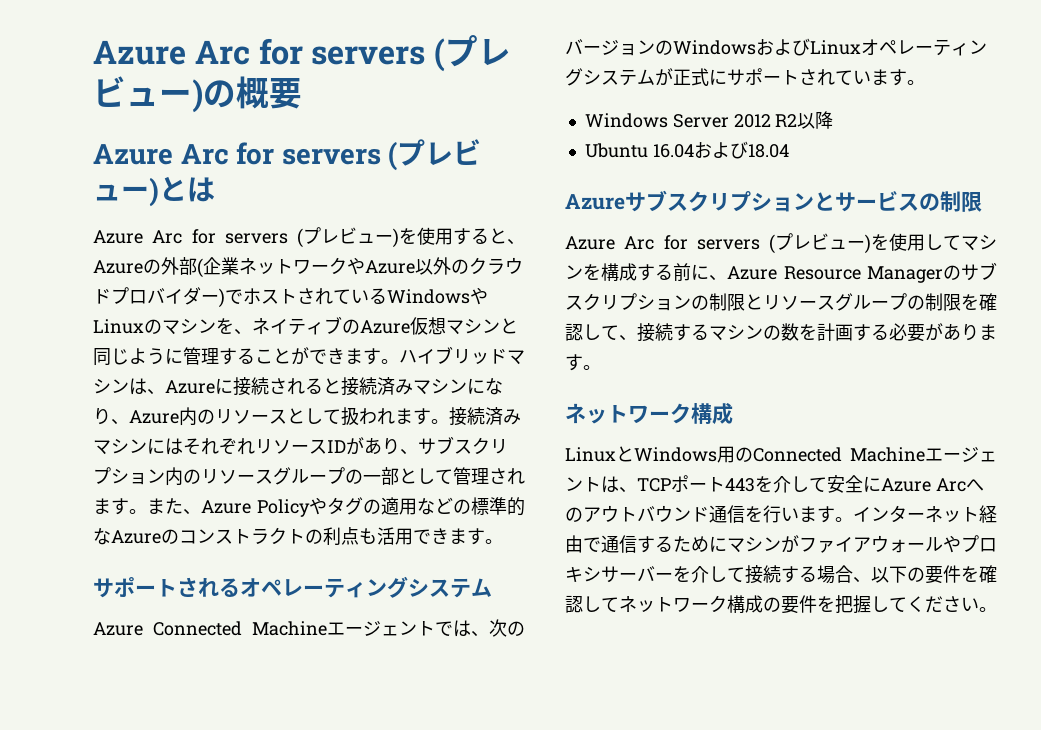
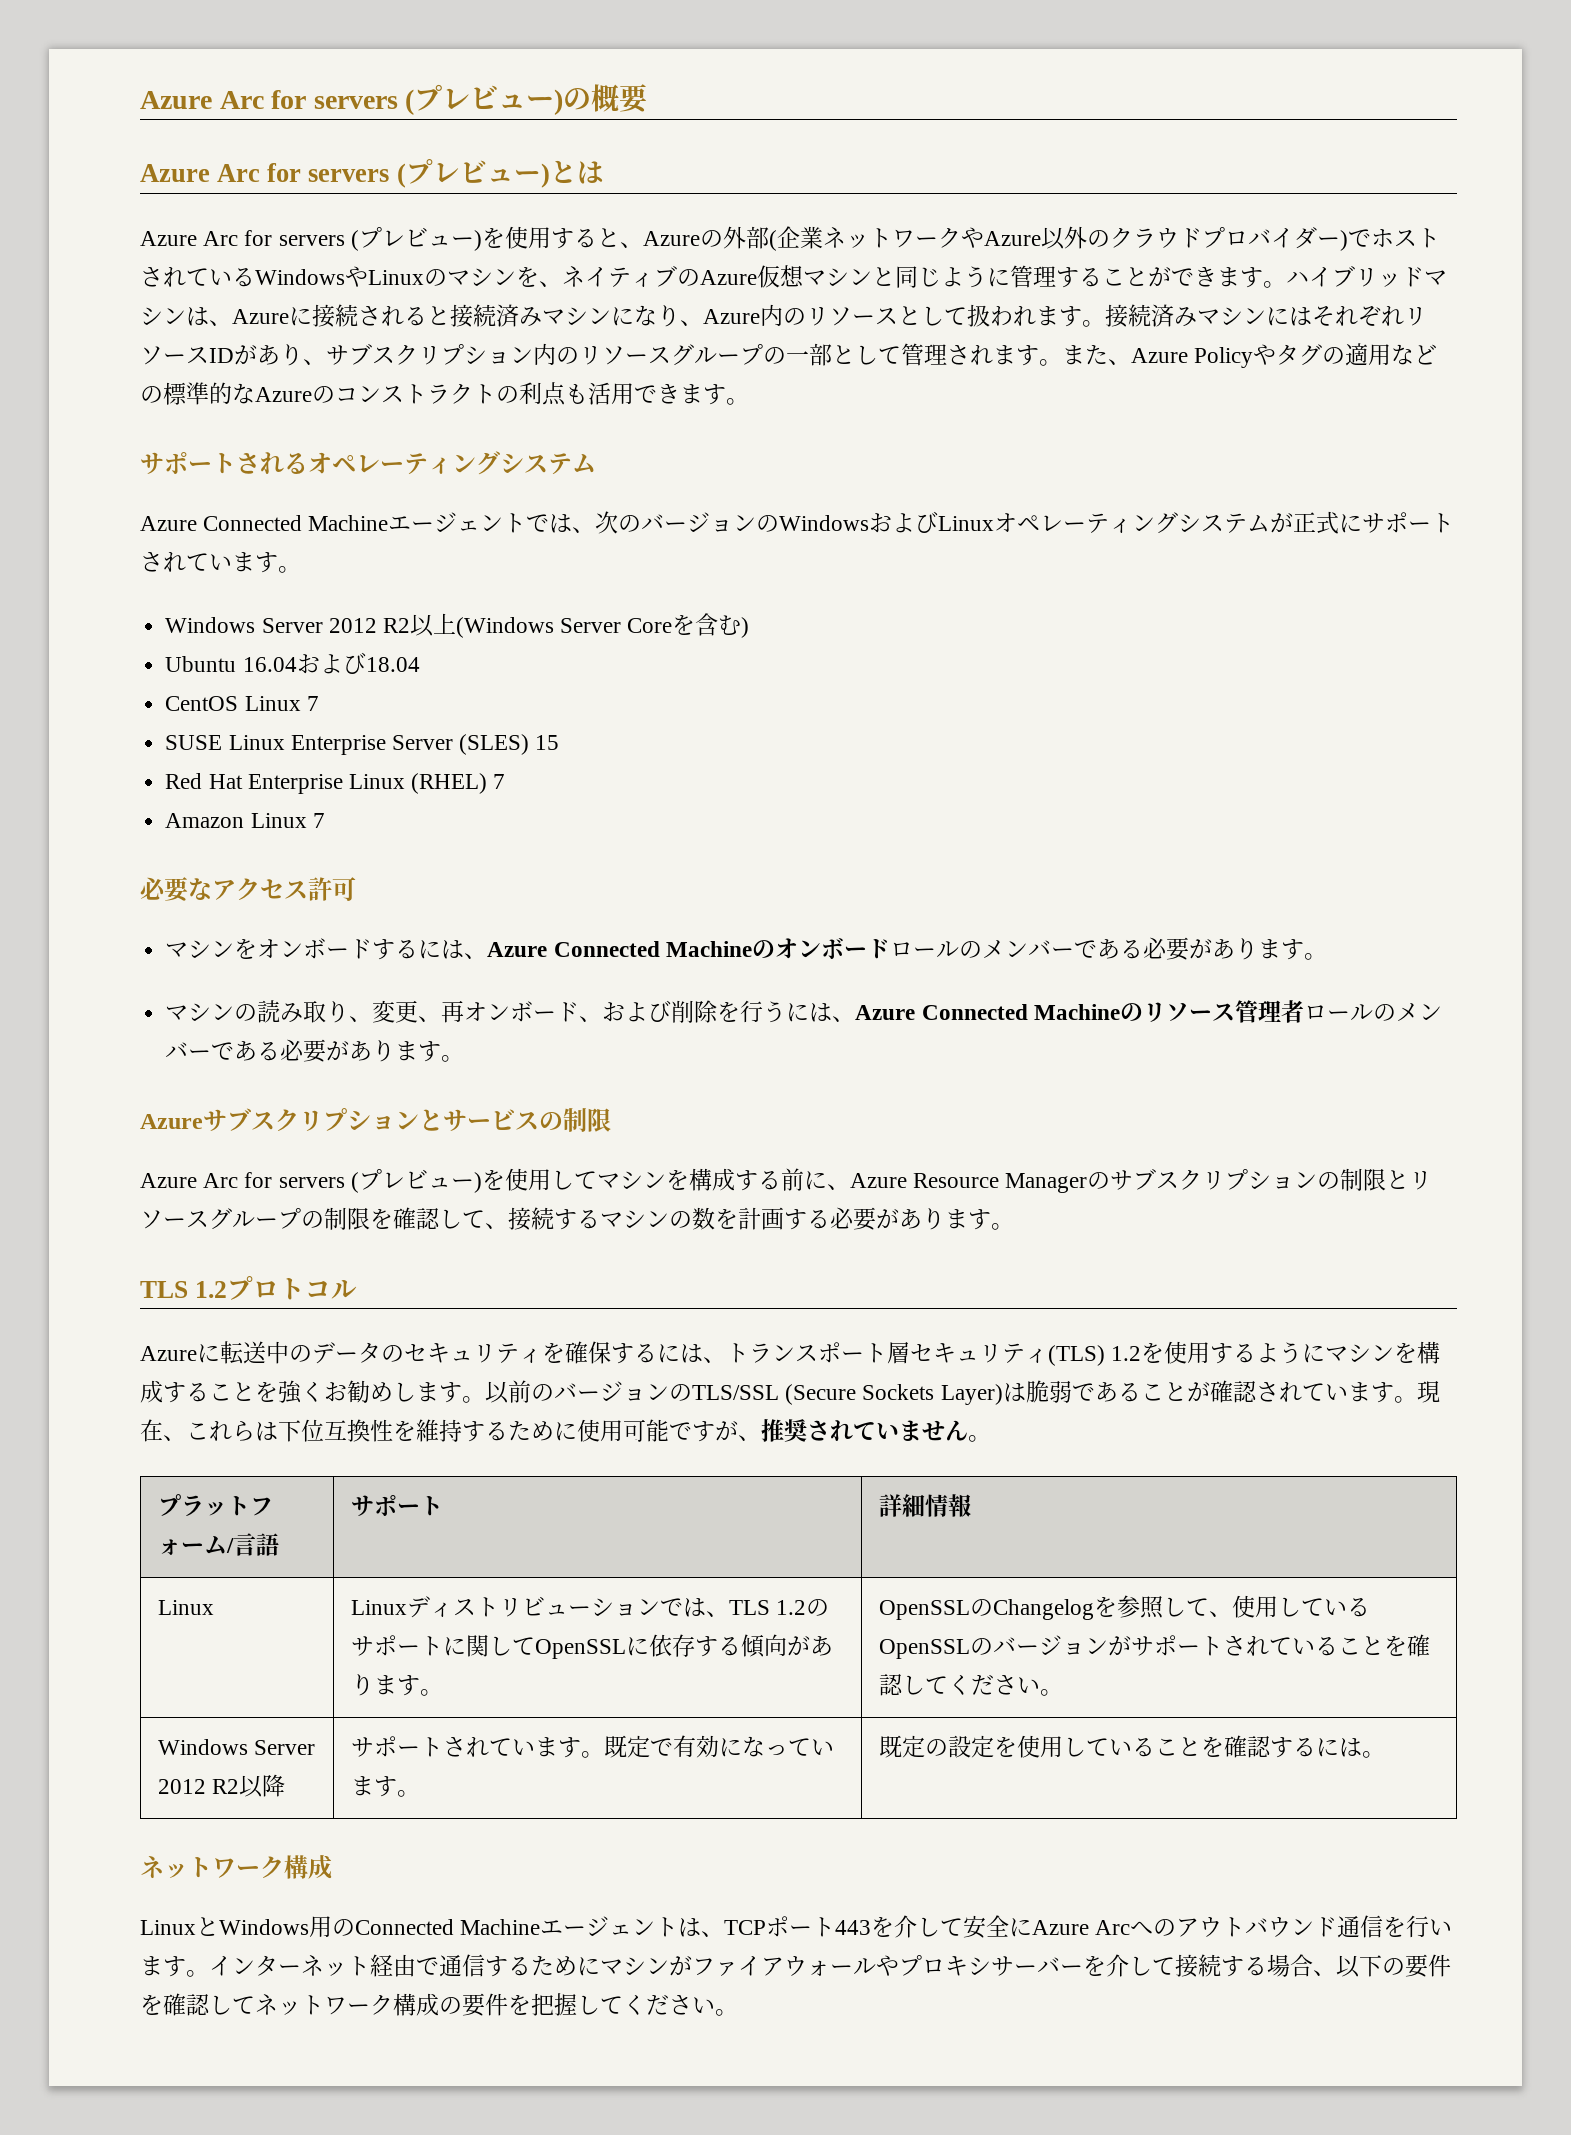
- Windows Server 2012 R2以降
+ Windows Server 2012 R2以上(Windows Server Coreを含む)
+ CentOS Linux 7
+ SUSE Linux Enterprise Server (SLES) 15
+ Red Hat Enterprise Linux (RHEL) 7
+ Amazon Linux 7
+ 必要なアクセス許可
+ マシンをオンボードするには、Azure Connected Machineのオンボードロールのメンバーである必要があります。
+ マシンの読み取り、変更、再オンボード、および削除を行うには、Azure Connected Machineのリソース管理者ロールのメンバーである必要があります。
+ TLS 1.2プロトコル
+ Azureに転送中のデータのセキュリティを確保するには、トランスポート層セキュリティ(TLS) 1.2を使用するようにマシンを構成することを強くお勧めします。以前のバージョンのTLS/SSL (Secure Sockets Layer)は脆弱であることが確認されています。現在、これらは下位互換性を維持するために使用可能ですが、推奨されていません。
+ プラットフォーム/言語 | サポート | 詳細情報
+ Linux | Linuxディストリビューションでは、TLS 1.2のサポートに関してOpenSSLに依存する傾向があります。 | OpenSSLのChangelogを参照して、使用しているOpenSSLのバージョンがサポートされていることを確認してください。
+ Windows Server 2012 R2以降 | サポートされています。既定で有効になっています。 | 既定の設定を使用していることを確認するには。

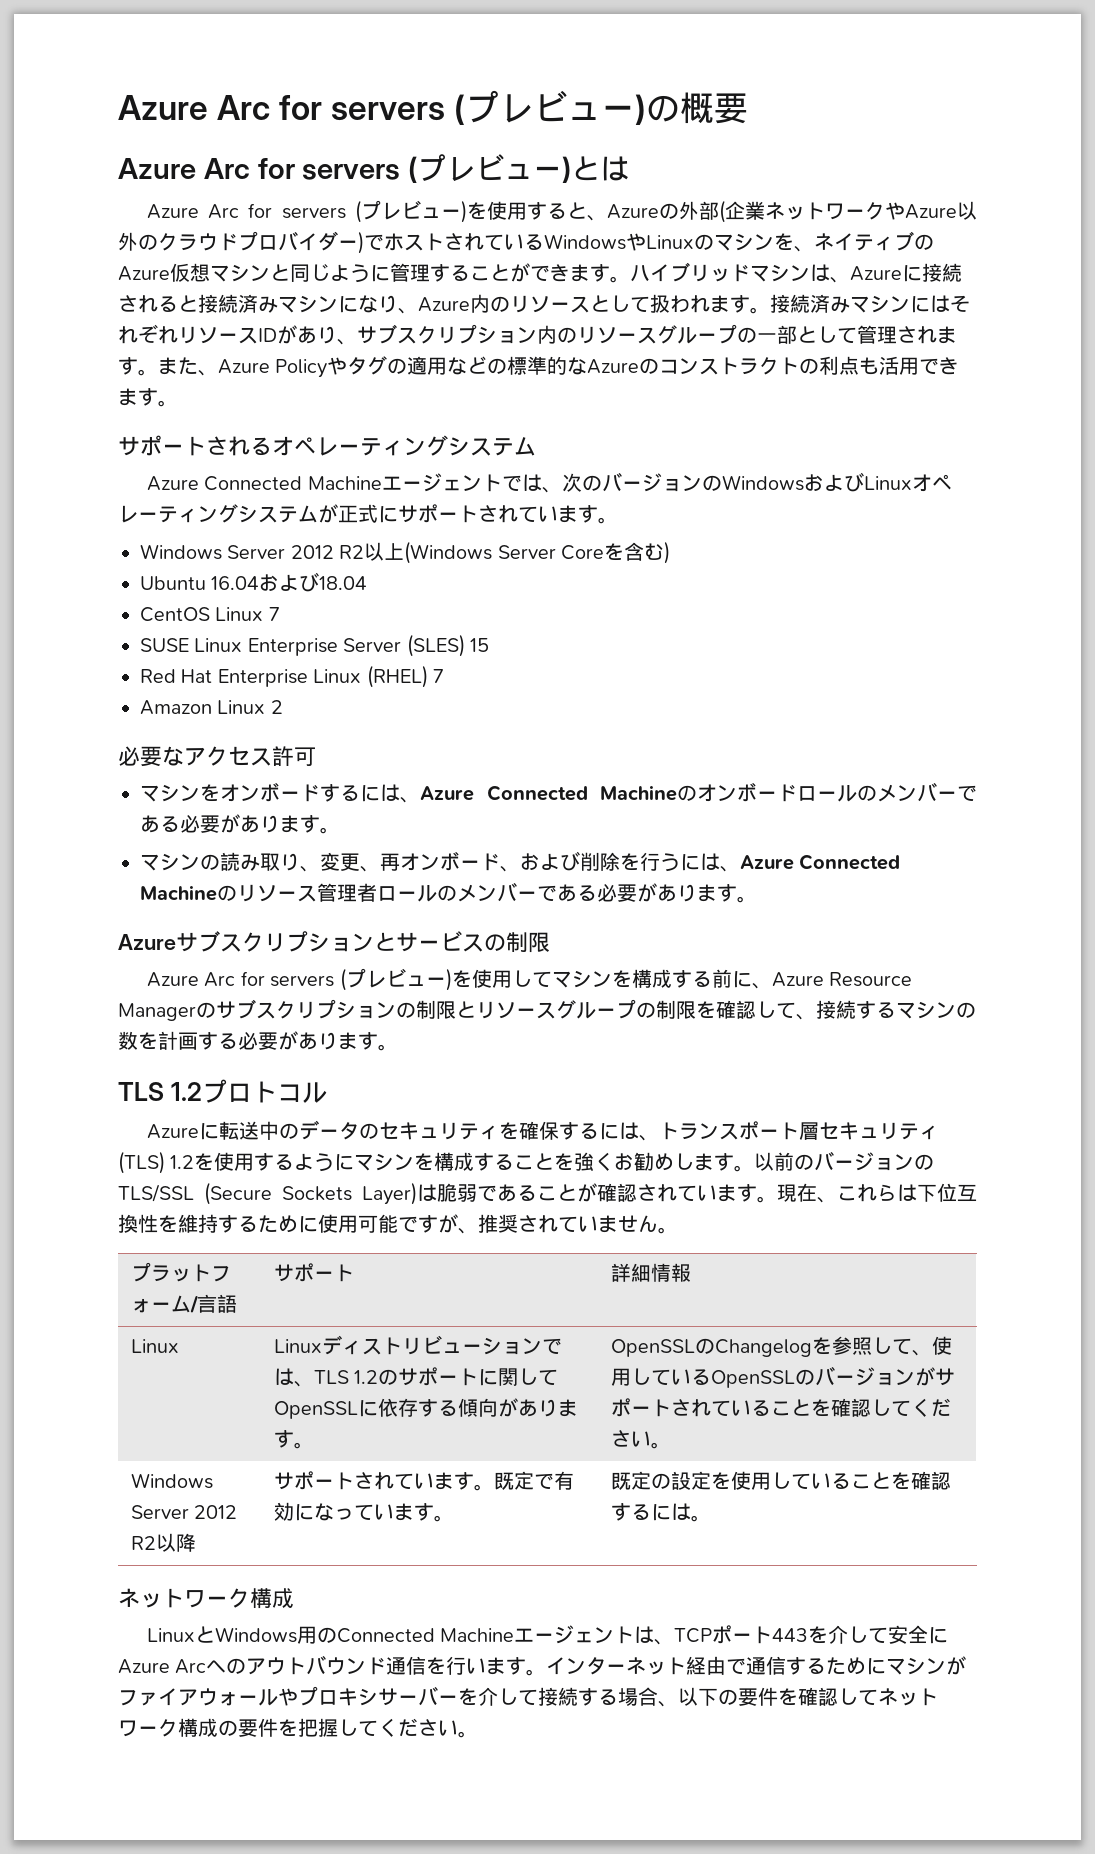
- Amazon Linux 7
+ Amazon Linux 2

